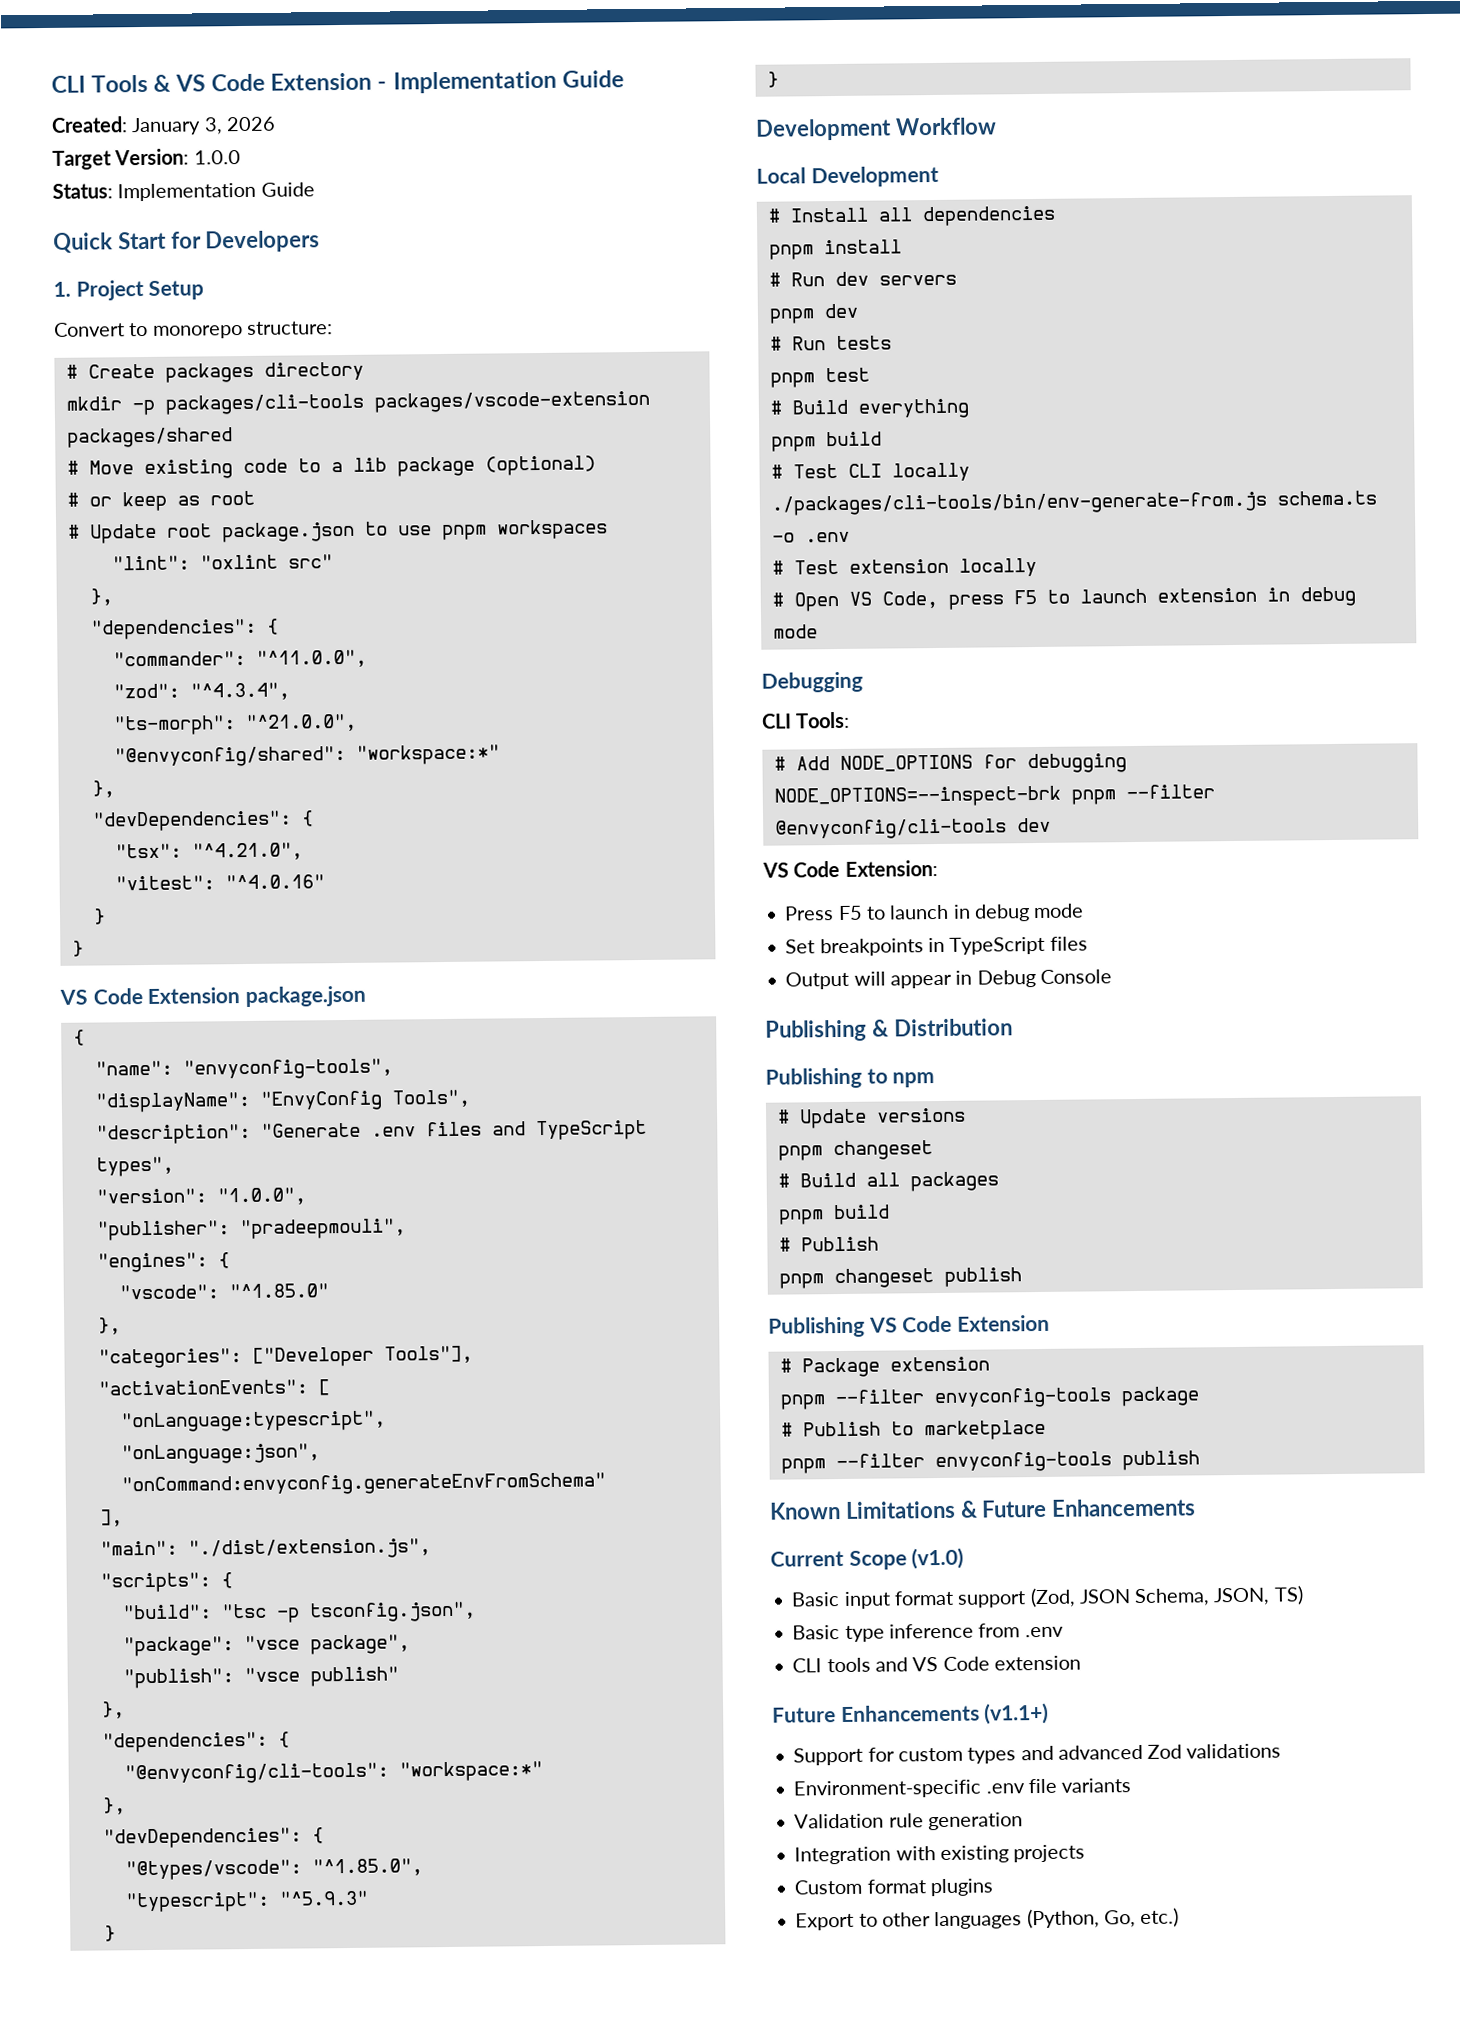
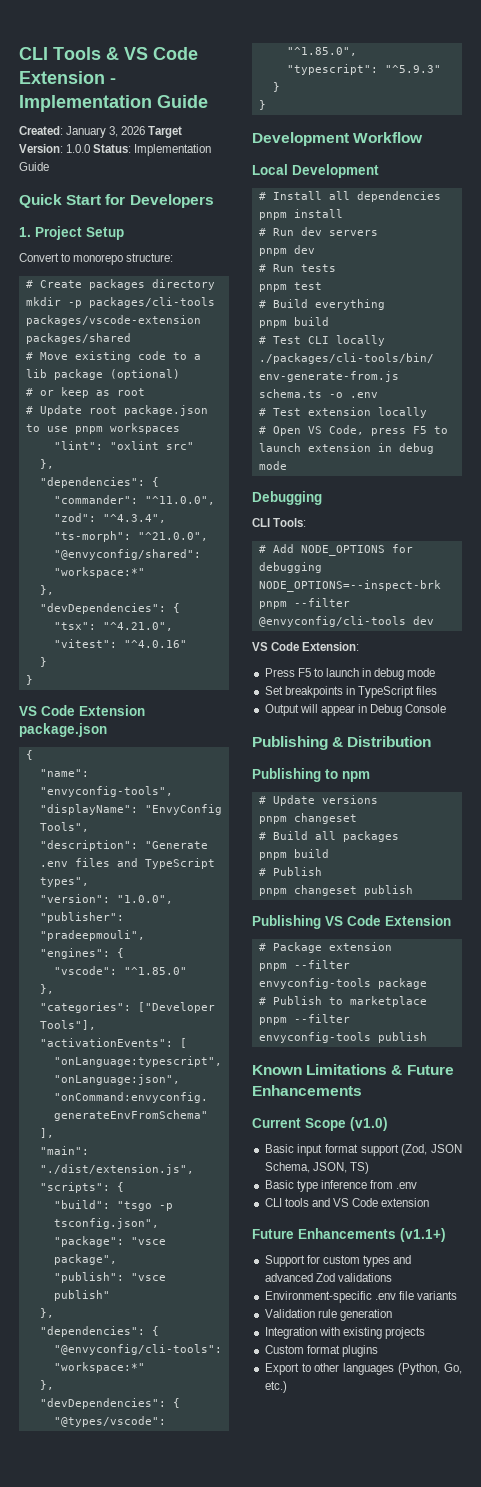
- Created: January 3, 2026
- Target Version: 1.0.0
- Status: Implementation Guide
+ Created: January 3, 2026 Target Version: 1.0.0 Status: Implementation Guide
- "build": "tsc -p tsconfig.json",
+ "build": "tsgo -p tsconfig.json",

